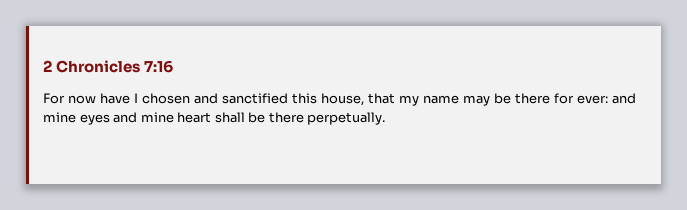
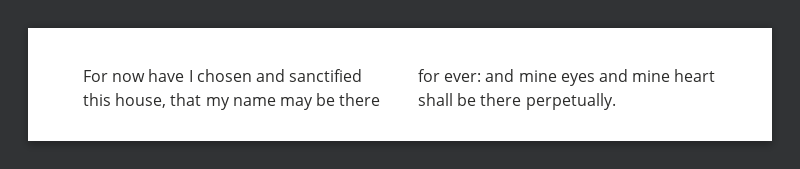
- 2 Chronicles 7:16

